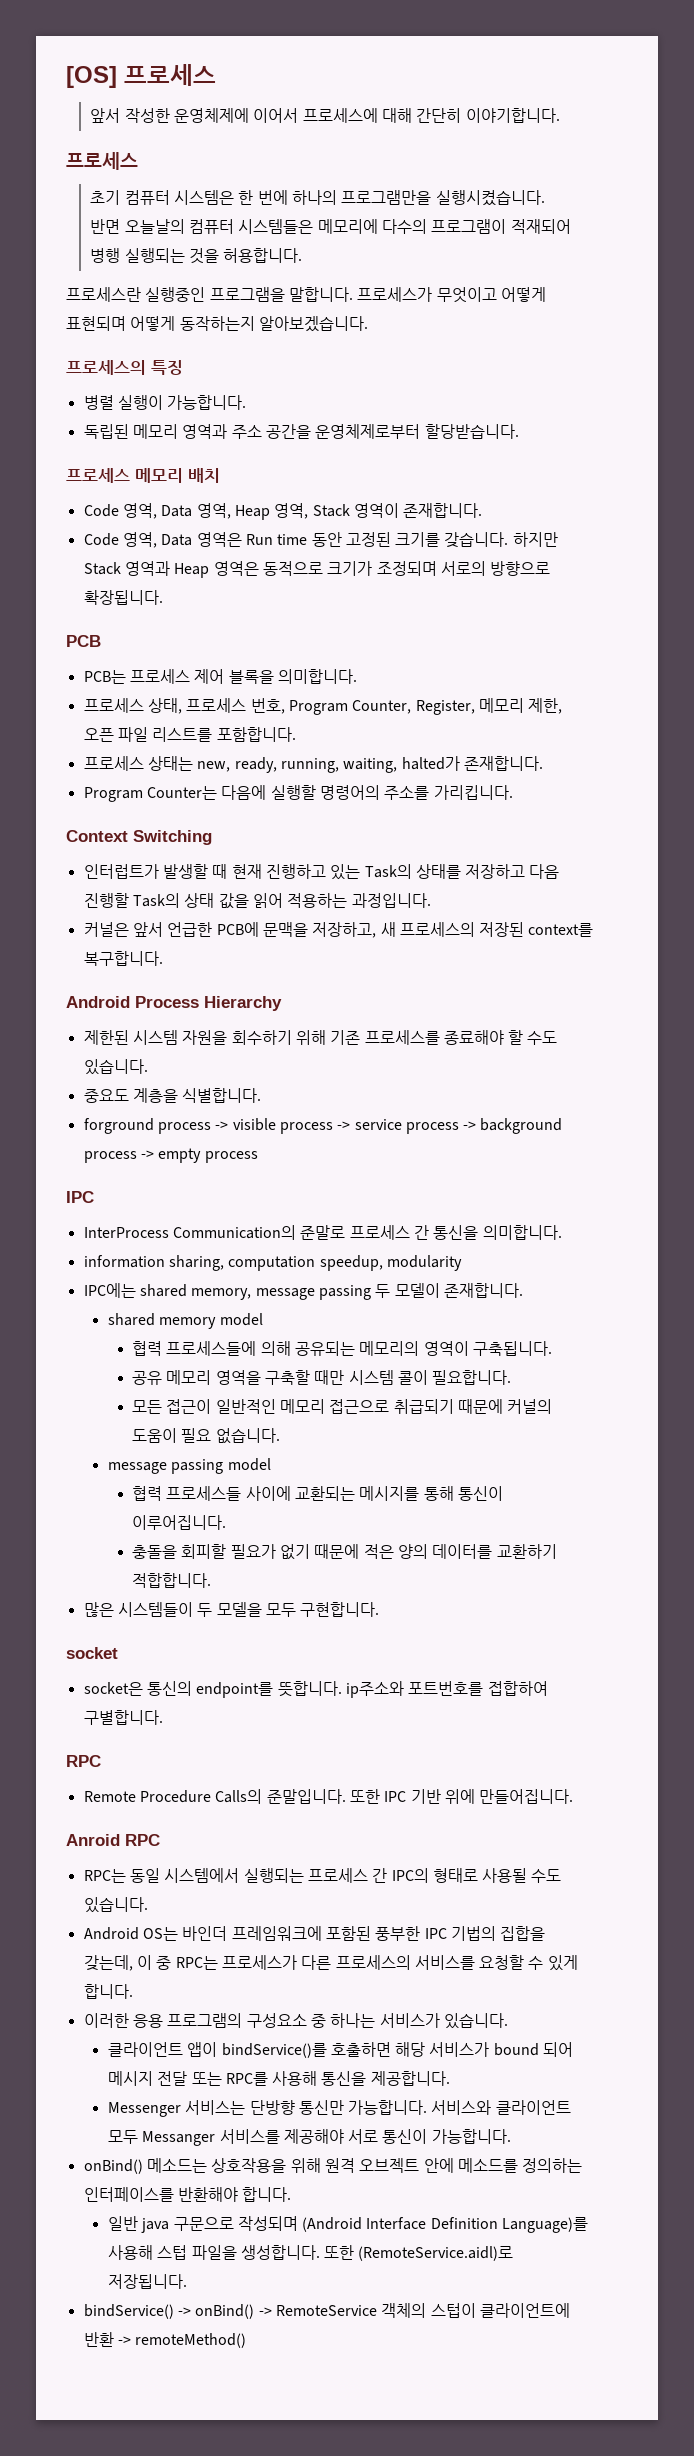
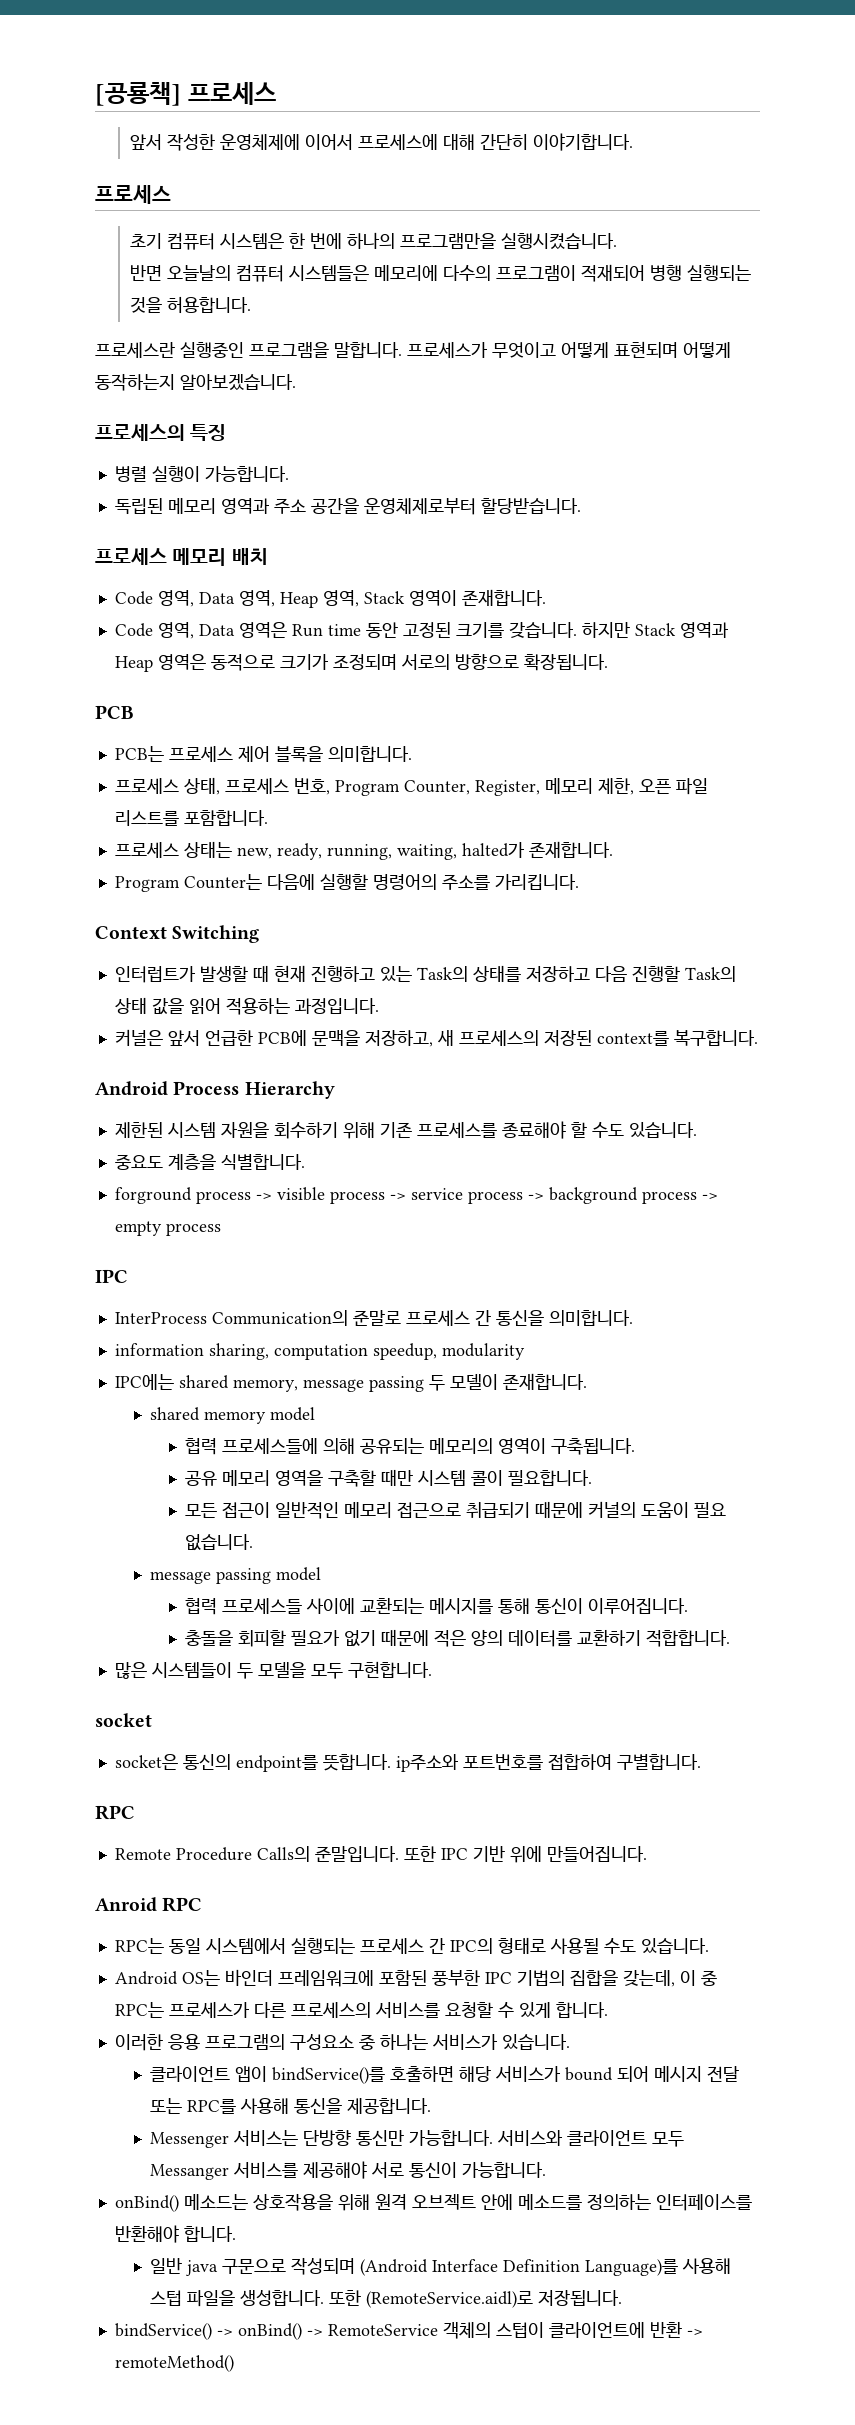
- [OS] 프로세스
+ [공룡책] 프로세스

